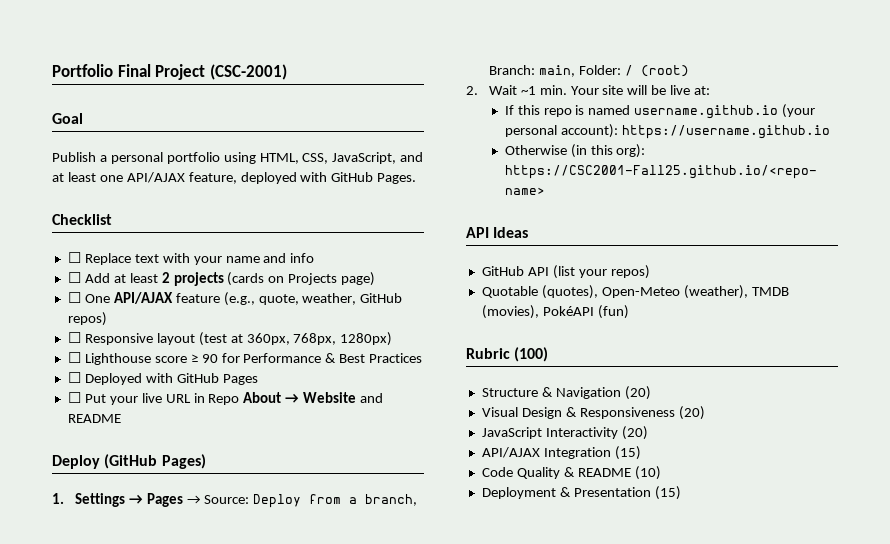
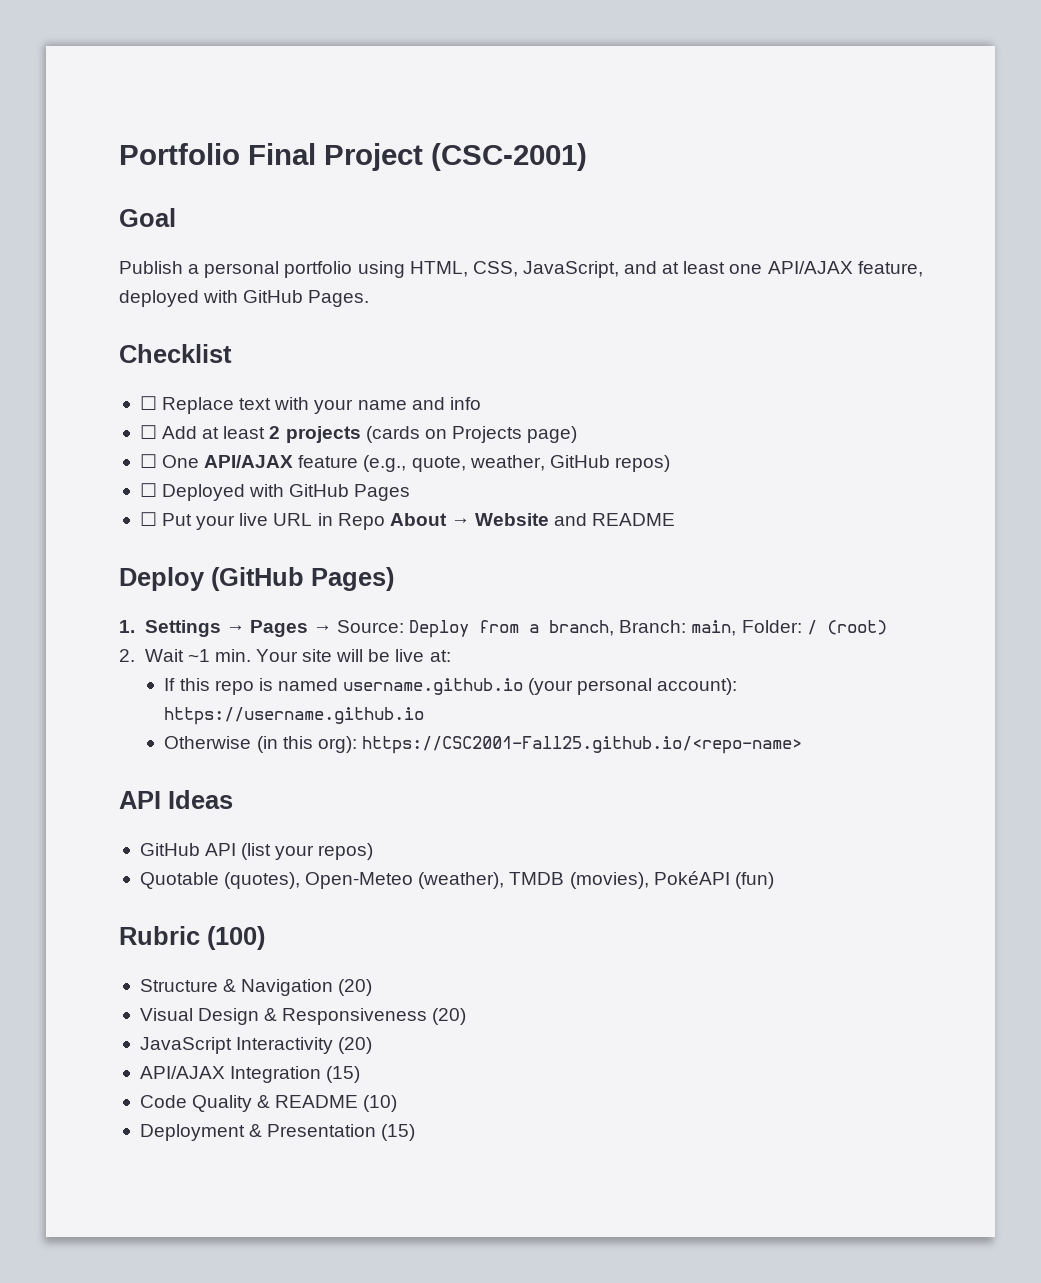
- ☐ Responsive layout (test at 360px, 768px, 1280px)
- ☐ Lighthouse score ≥ 90 for Performance & Best Practices

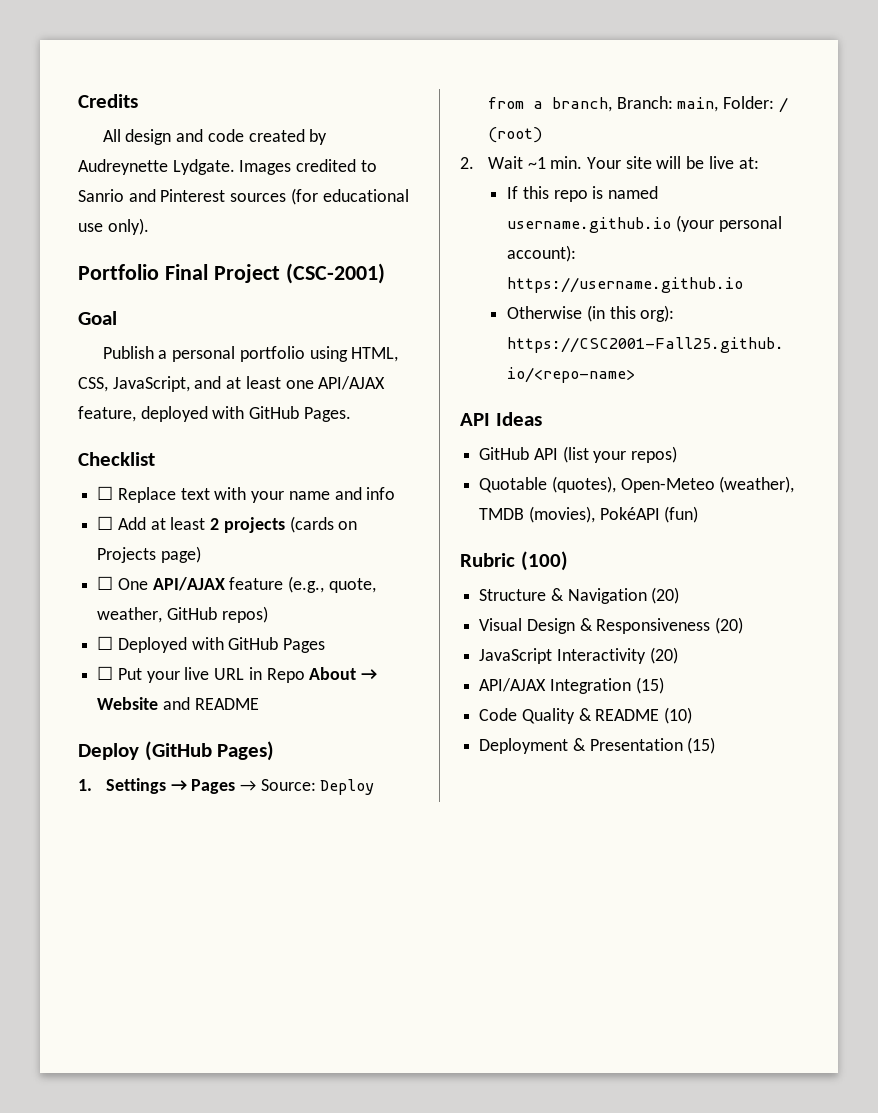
+ Credits
+ All design and code created by Audreynette Lydgate. Images credited to Sanrio and Pinterest sources (for educational use only).

